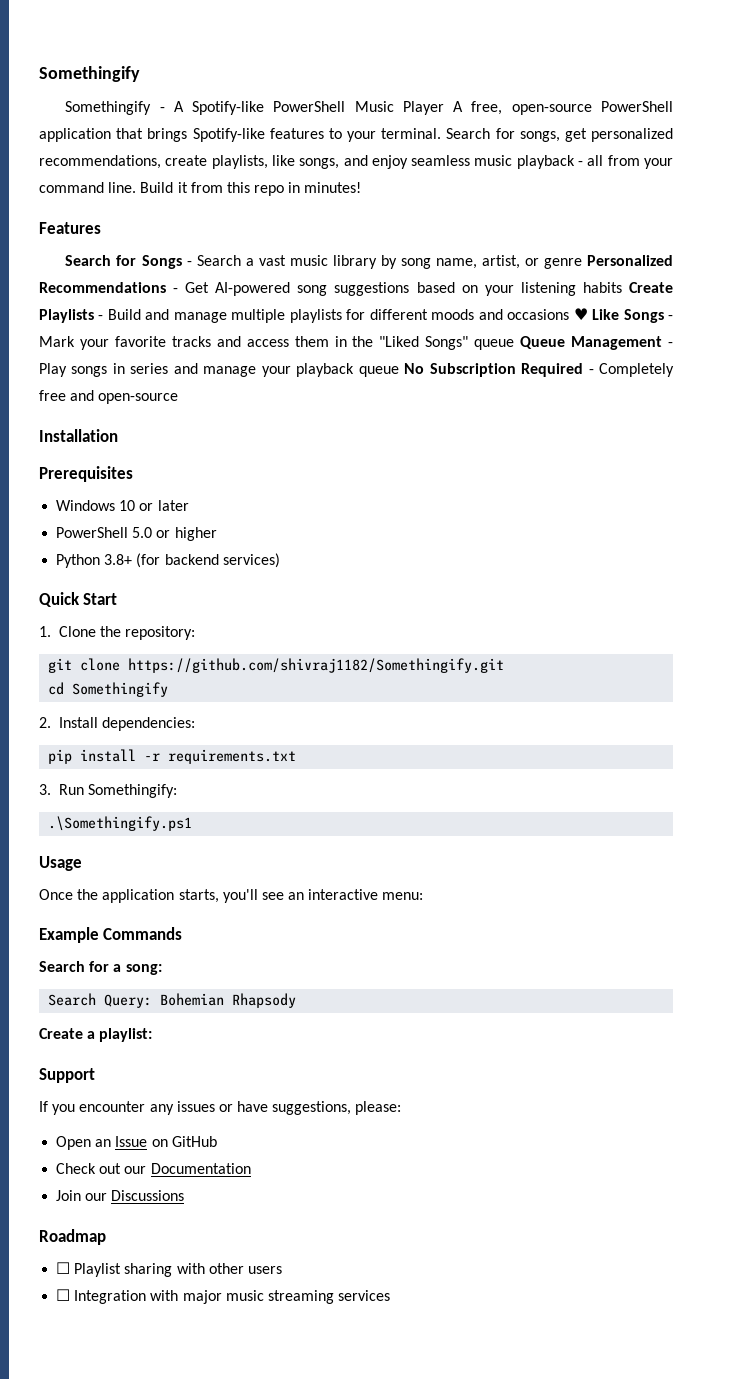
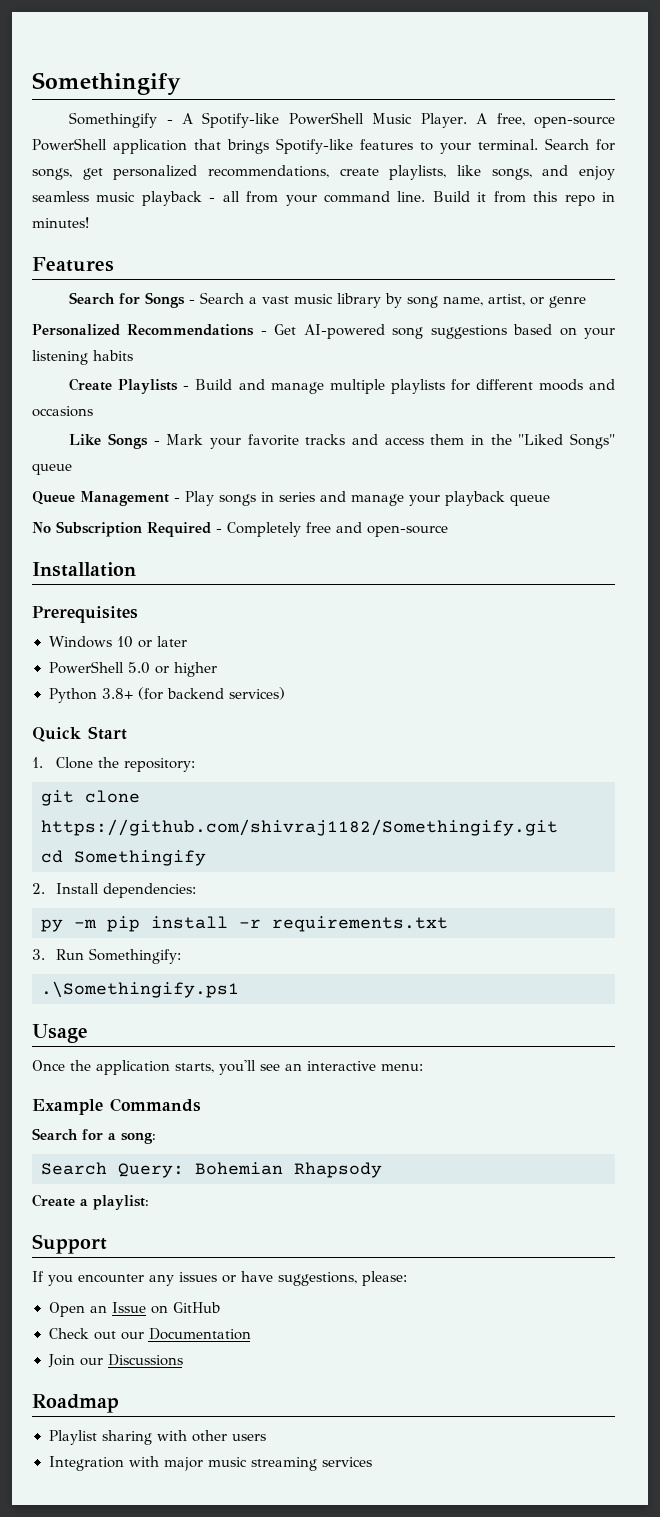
- Somethingify - A Spotify-like PowerShell Music Player A free, open-source PowerShell application that brings Spotify-like features to your terminal.
+ Somethingify - A Spotify-like PowerShell Music Player. A free, open-source PowerShell application that brings Spotify-like features to your terminal.
- Search for Songs - Search a vast music library by song name, artist, or genre Personalized Recommendations - Get AI-powered song suggestions based on your listening habits Create Playlists - Build and manage multiple playlists for different moods and occasions ♥ Like Songs - Mark your favorite tracks and access them in the "Liked Songs" queue Queue Management - Play songs in series and manage your playback queue No Subscription Required - Completely free and open-source
+ Search for Songs - Search a vast music library by song name, artist, or genre
+ Personalized Recommendations - Get AI-powered song suggestions based on your listening habits
+ Create Playlists - Build and manage multiple playlists for different moods and occasions
+ Like Songs - Mark your favorite tracks and access them in the "Liked Songs" queue
+ Queue Management - Play songs in series and manage your playback queue
+ No Subscription Required - Completely free and open-source
- pip install -r requirements.txt
+ py -m pip install -r requirements.txt
- ☐ Playlist sharing with other users
+ Playlist sharing with other users
- ☐ Integration with major music streaming services
+ Integration with major music streaming services

